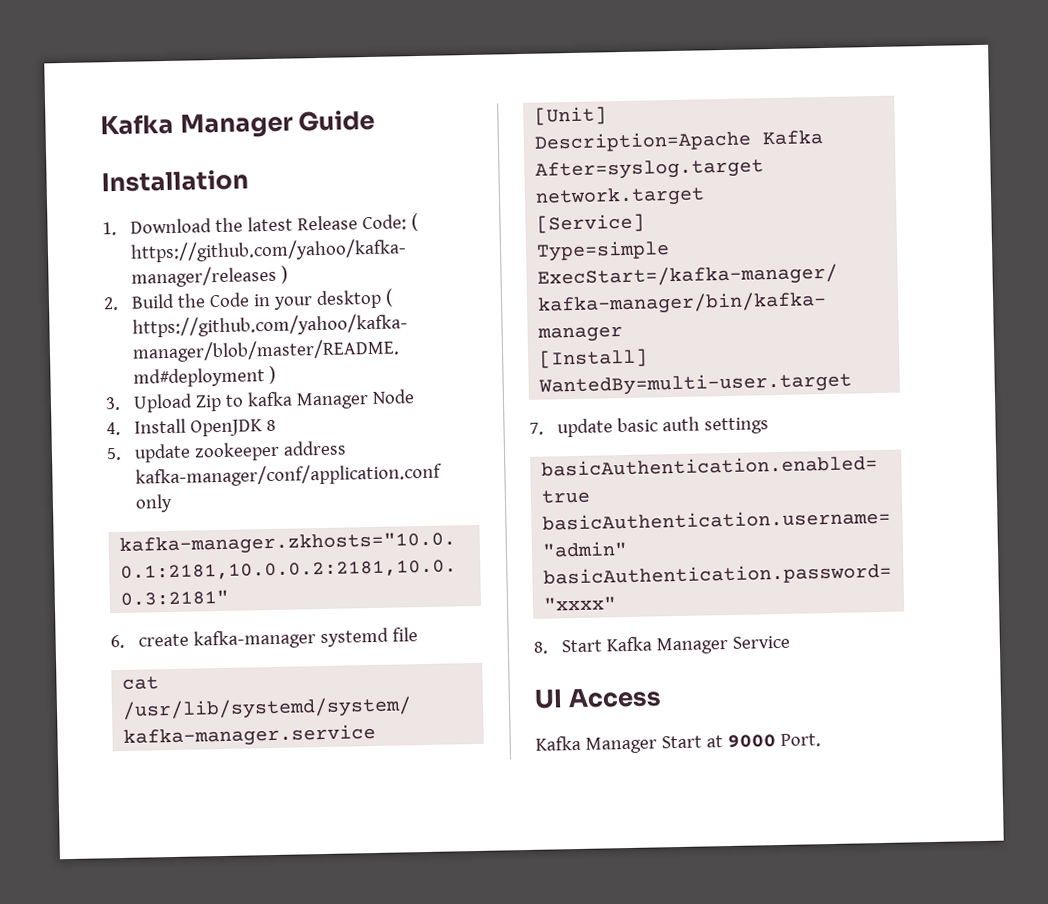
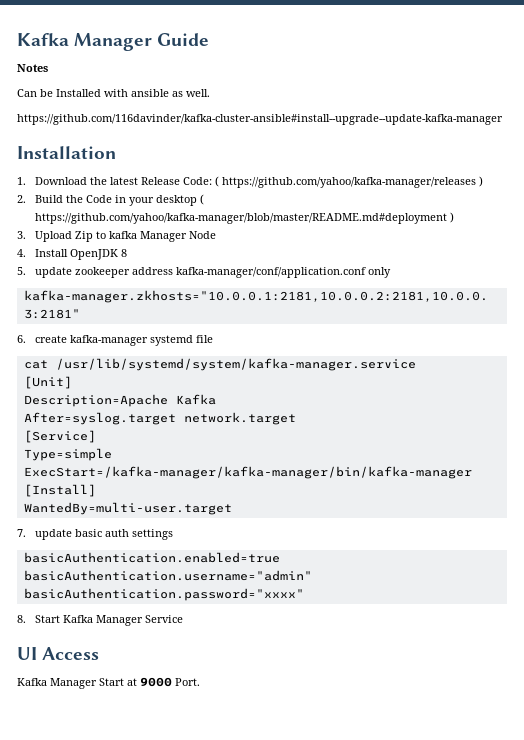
+ Notes
+ Can be Installed with ansible as well.
+ https://github.com/116davinder/kafka-cluster-ansible#install--upgrade--update-kafka-manager

